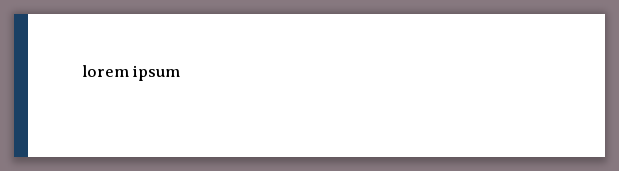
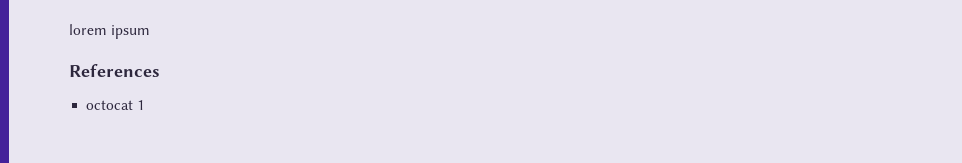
+ References
+ octocat 1

